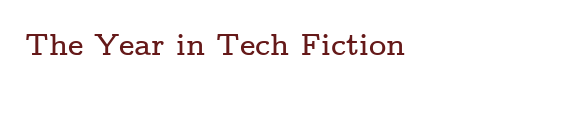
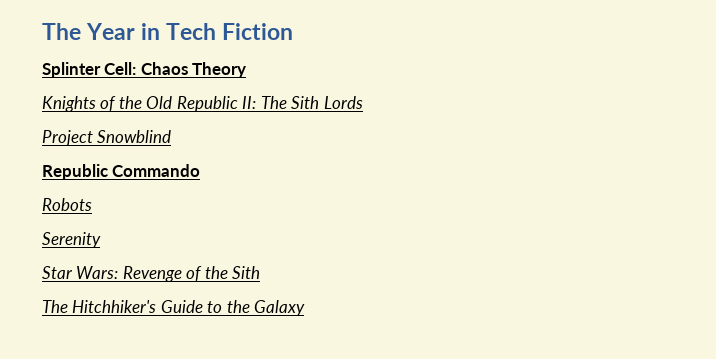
+ Splinter Cell: Chaos Theory
+ Knights of the Old Republic II: The Sith Lords
+ Project Snowblind
+ Republic Commando
+ Robots
+ Serenity
+ Star Wars: Revenge of the Sith
+ The Hitchhiker's Guide to the Galaxy

